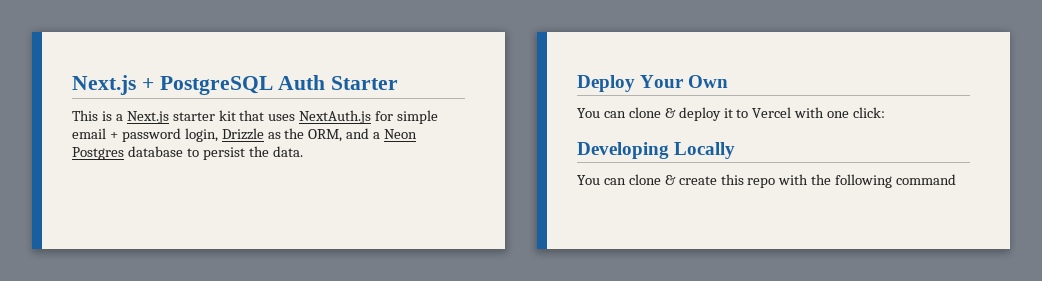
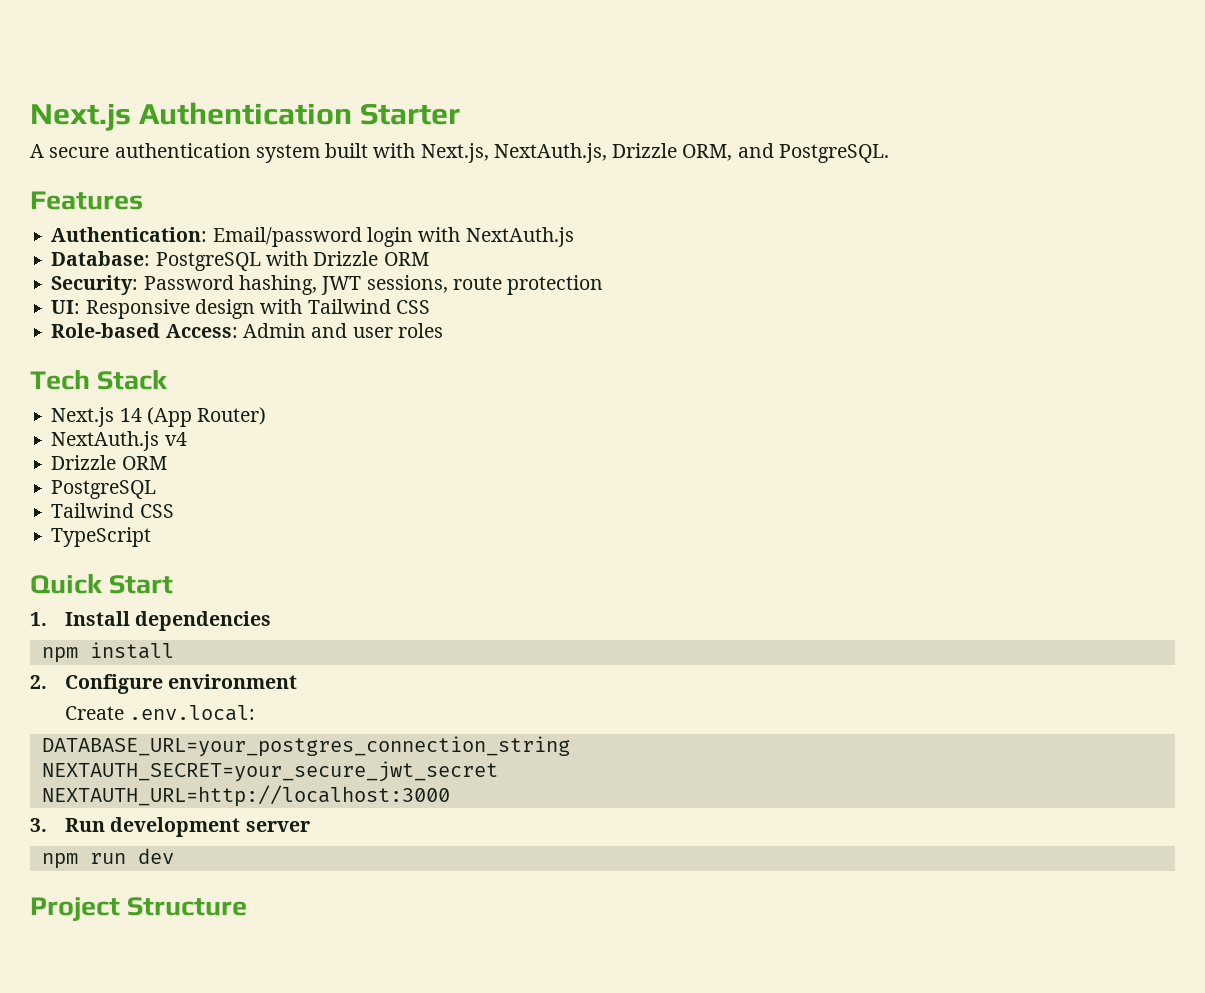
- Next.js + PostgreSQL Auth Starter
- This is a Next.js starter kit that uses NextAuth.js for simple email + password login, Drizzle as the ORM, and a Neon Postgres database to persist the data.
- Deploy Your Own
- You can clone & deploy it to Vercel with one click:
- Developing Locally
- You can clone & create this repo with the following command
+ Next.js Authentication Starter
+ A secure authentication system built with Next.js, NextAuth.js, Drizzle ORM, and PostgreSQL.
+ Features
+ Authentication: Email/password login with NextAuth.js
+ Database: PostgreSQL with Drizzle ORM
+ Security: Password hashing, JWT sessions, route protection
+ UI: Responsive design with Tailwind CSS
+ Role-based Access: Admin and user roles
+ Tech Stack
+ Next.js 14 (App Router)
+ NextAuth.js v4
+ Drizzle ORM
+ PostgreSQL
+ Tailwind CSS
+ TypeScript
+ Quick Start
+ 1. Install dependencies
+ npm install
+ 2. Configure environment
+ Create .env.local:
+ DATABASE_URL=your_postgres_connection_string
+ NEXTAUTH_SECRET=your_secure_jwt_secret
+ NEXTAUTH_URL=http://localhost:3000
+ 3. Run development server
+ npm run dev
+ Project Structure

